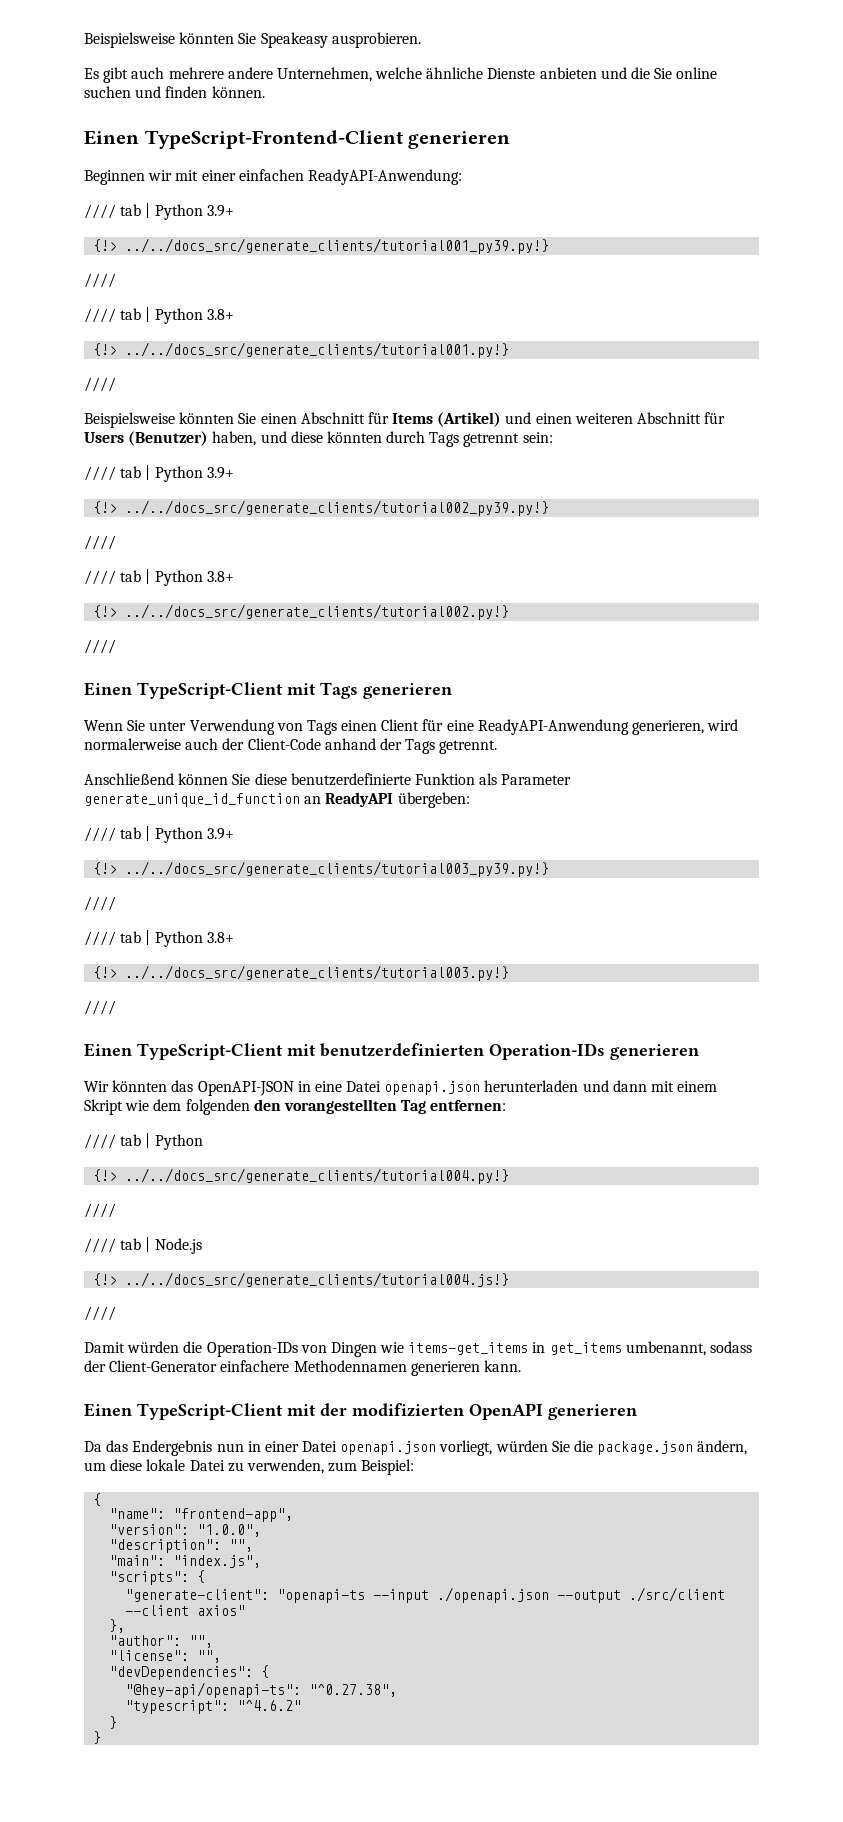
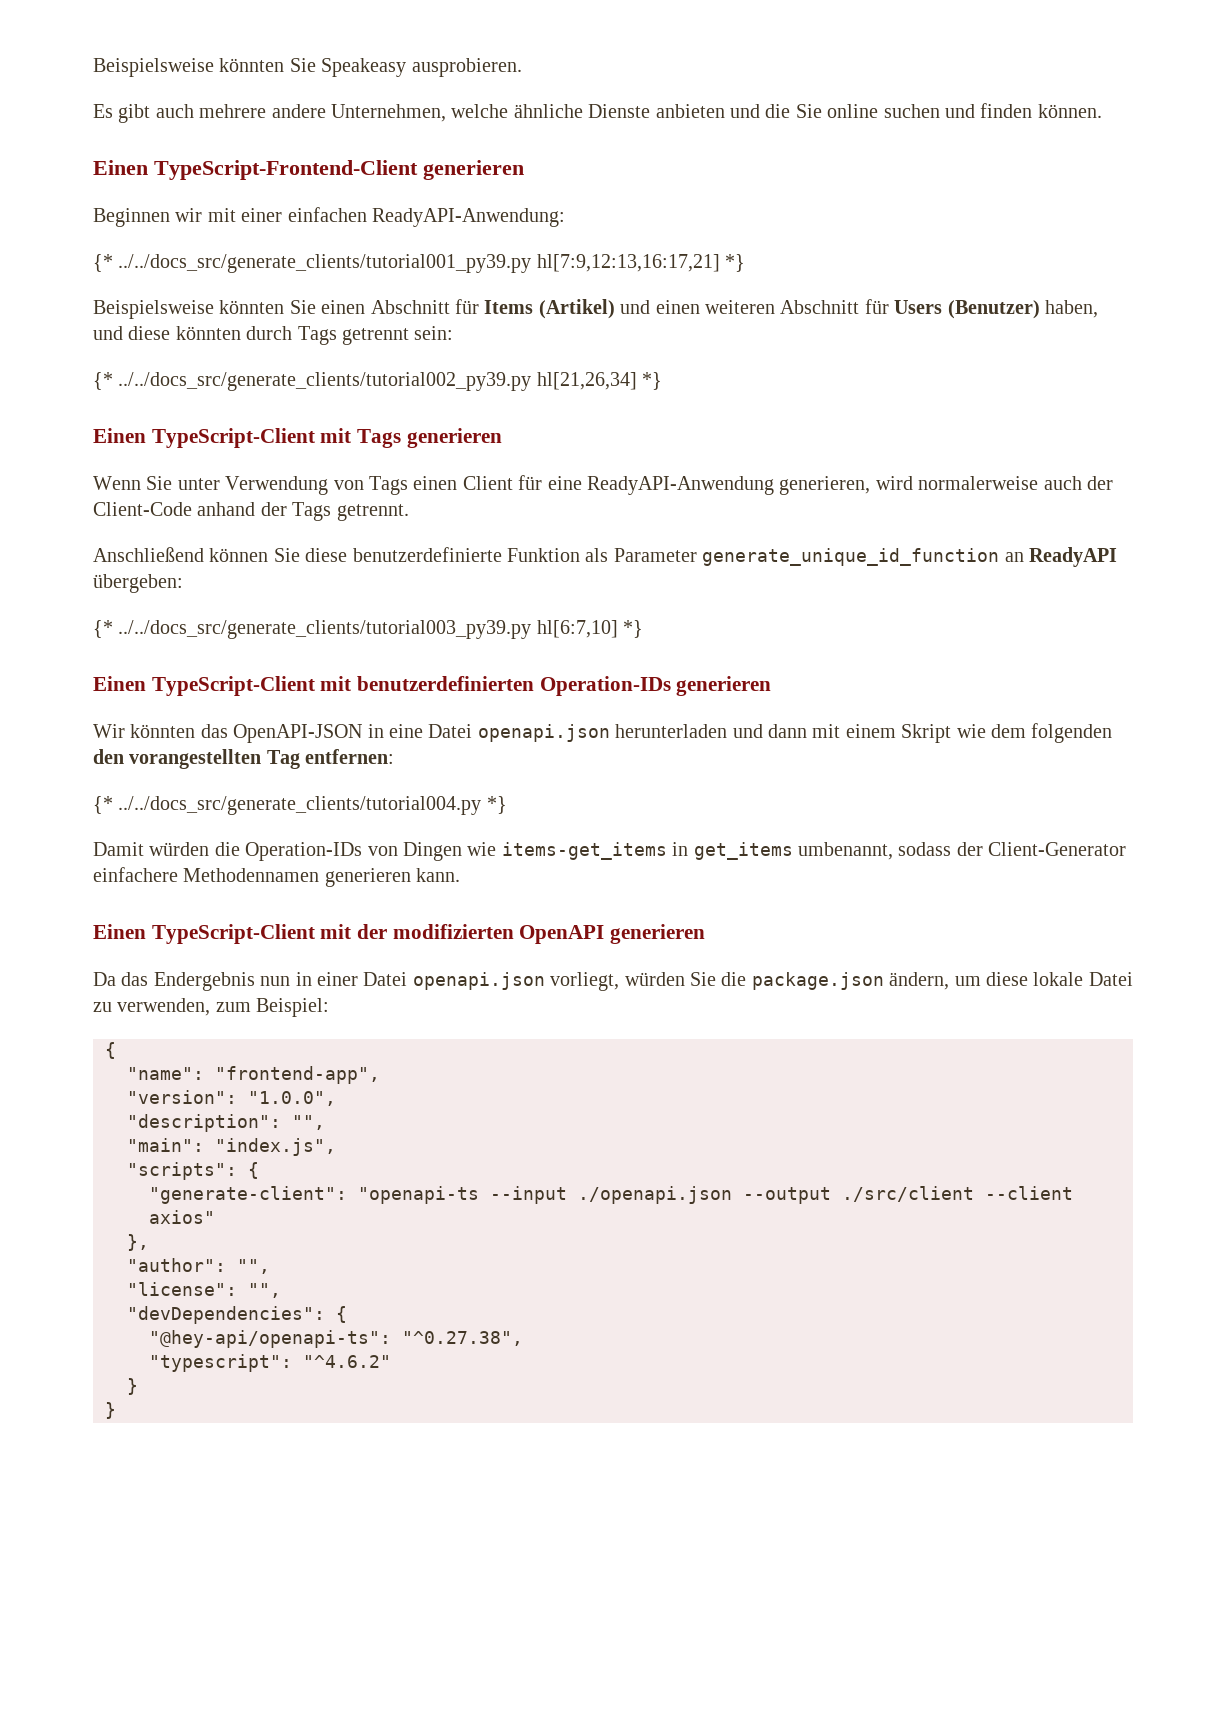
  Beginnen wir mit einer einfachen ReadyAPI-Anwendung:
- //// tab | Python 3.9+
- {!> ../../docs_src/generate_clients/tutorial001_py39.py!}
- ////
- //// tab | Python 3.8+
- {!> ../../docs_src/generate_clients/tutorial001.py!}
- ////
+ {* ../../docs_src/generate_clients/tutorial001_py39.py hl[7:9,12:13,16:17,21] *}
  Beispielsweise könnten Sie einen Abschnitt für Items (Artikel) und einen weiteren Abschnitt für Users (Benutzer) haben, und diese könnten durch Tags getrennt sein:
- //// tab | Python 3.9+
- {!> ../../docs_src/generate_clients/tutorial002_py39.py!}
- ////
- //// tab | Python 3.8+
- {!> ../../docs_src/generate_clients/tutorial002.py!}
- ////
+ {* ../../docs_src/generate_clients/tutorial002_py39.py hl[21,26,34] *}
  Anschließend können Sie diese benutzerdefinierte Funktion als Parameter generate_unique_id_function an ReadyAPI übergeben:
- //// tab | Python 3.9+
- {!> ../../docs_src/generate_clients/tutorial003_py39.py!}
- ////
- //// tab | Python 3.8+
- {!> ../../docs_src/generate_clients/tutorial003.py!}
- ////
+ {* ../../docs_src/generate_clients/tutorial003_py39.py hl[6:7,10] *}
  Wir könnten das OpenAPI-JSON in eine Datei openapi.json herunterladen und dann mit einem Skript wie dem folgenden den vorangestellten Tag entfernen:
- //// tab | Python
- {!> ../../docs_src/generate_clients/tutorial004.py!}
- ////
- //// tab | Node.js
- {!> ../../docs_src/generate_clients/tutorial004.js!}
- ////
+ {* ../../docs_src/generate_clients/tutorial004.py *}

